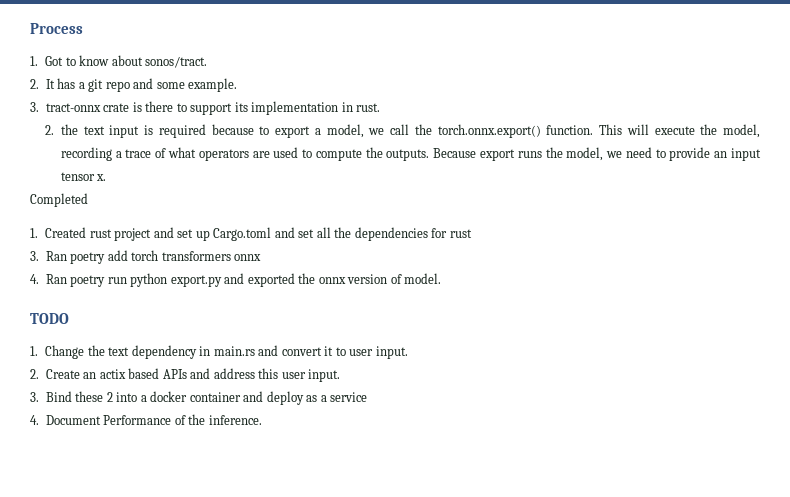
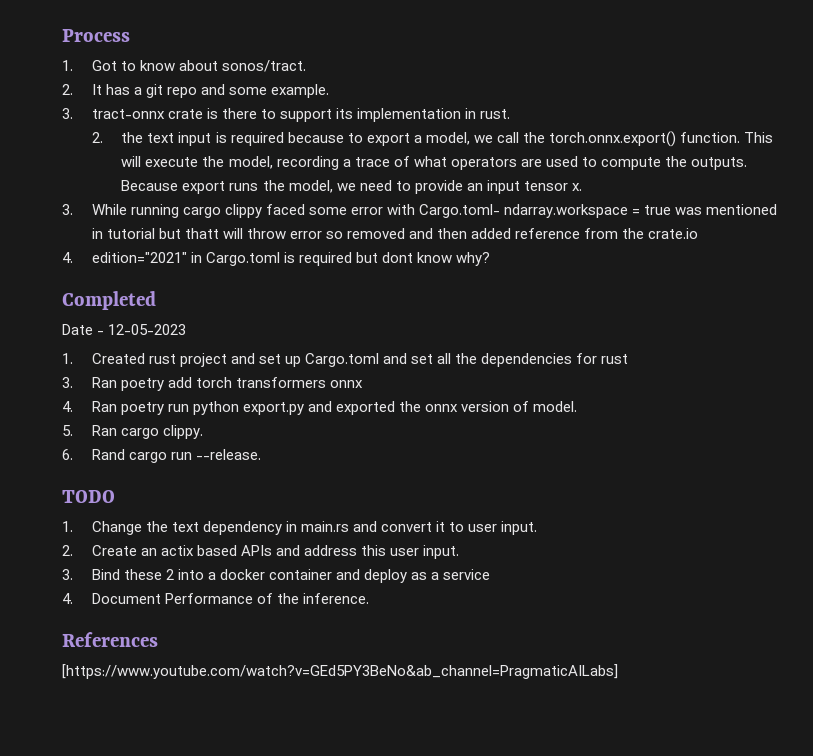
+ 3. While running cargo clippy faced some error with Cargo.toml- ndarray.workspace = true was mentioned in tutorial but thatt will throw error so removed and then added reference from the crate.io
+ 4. edition="2021" in Cargo.toml is required but dont know why?
  Completed
+ Date - 12-05-2023
+ 5. Ran cargo clippy.
+ 6. Rand cargo run --release.
+ References
+ [https://www.youtube.com/watch?v=GEd5PY3BeNo&ab_channel=PragmaticAILabs]

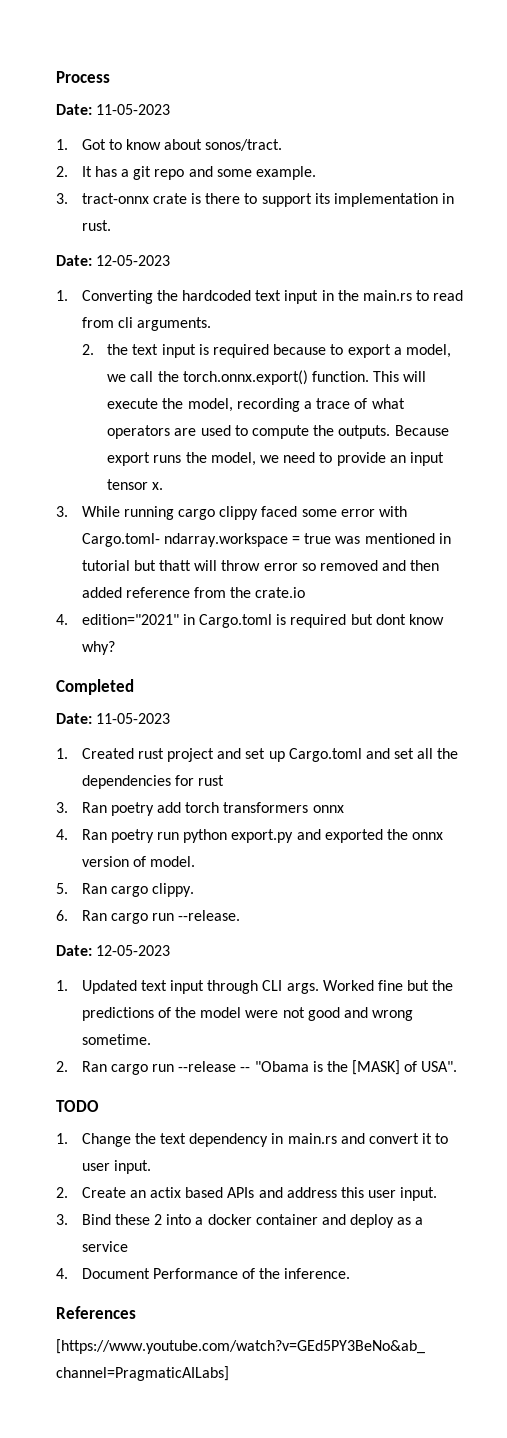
  Process
+ Date: 11-05-2023
  3. tract-onnx crate is there to support its implementation in rust.
+ Date: 12-05-2023
+ 1. Converting the hardcoded text input in the main.rs to read from cli arguments.
  Completed
- Date - 12-05-2023
+ Date: 11-05-2023
- 6. Rand cargo run --release.
+ 6. Ran cargo run --release.
+ Date: 12-05-2023
+ 1. Updated text input through CLI args. Worked fine but the predictions of the model were not good and wrong sometime.
+ 2. Ran cargo run --release -- "Obama is the [MASK] of USA".

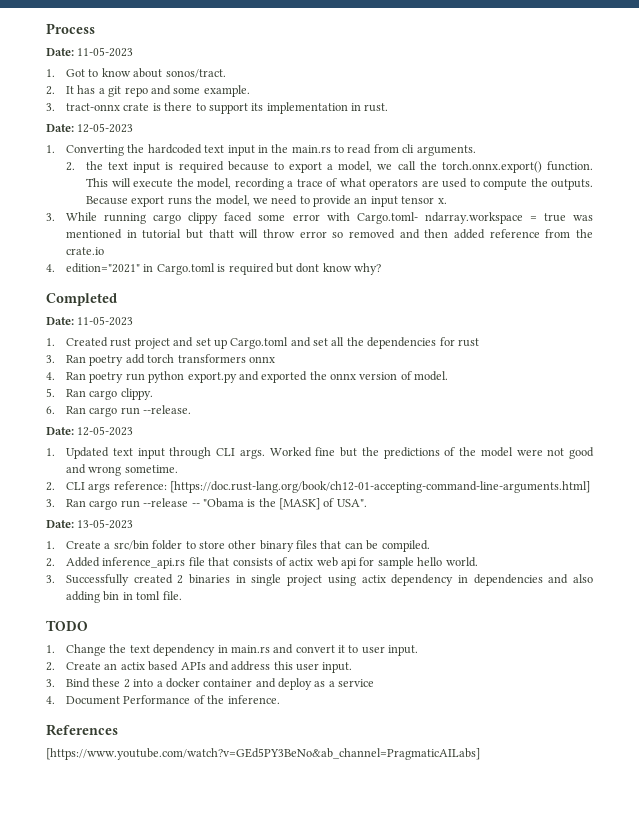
- 2. Ran cargo run --release -- "Obama is the [MASK] of USA".
+ 2. CLI args reference: [https://doc.rust-lang.org/book/ch12-01-accepting-command-line-arguments.html]
+ 3. Ran cargo run --release -- "Obama is the [MASK] of USA".
+ Date: 13-05-2023
+ 1. Create a src/bin folder to store other binary files that can be compiled.
+ 2. Added inference_api.rs file that consists of actix web api for sample hello world.
+ 3. Successfully created 2 binaries in single project using actix dependency in dependencies and also adding bin in toml file.

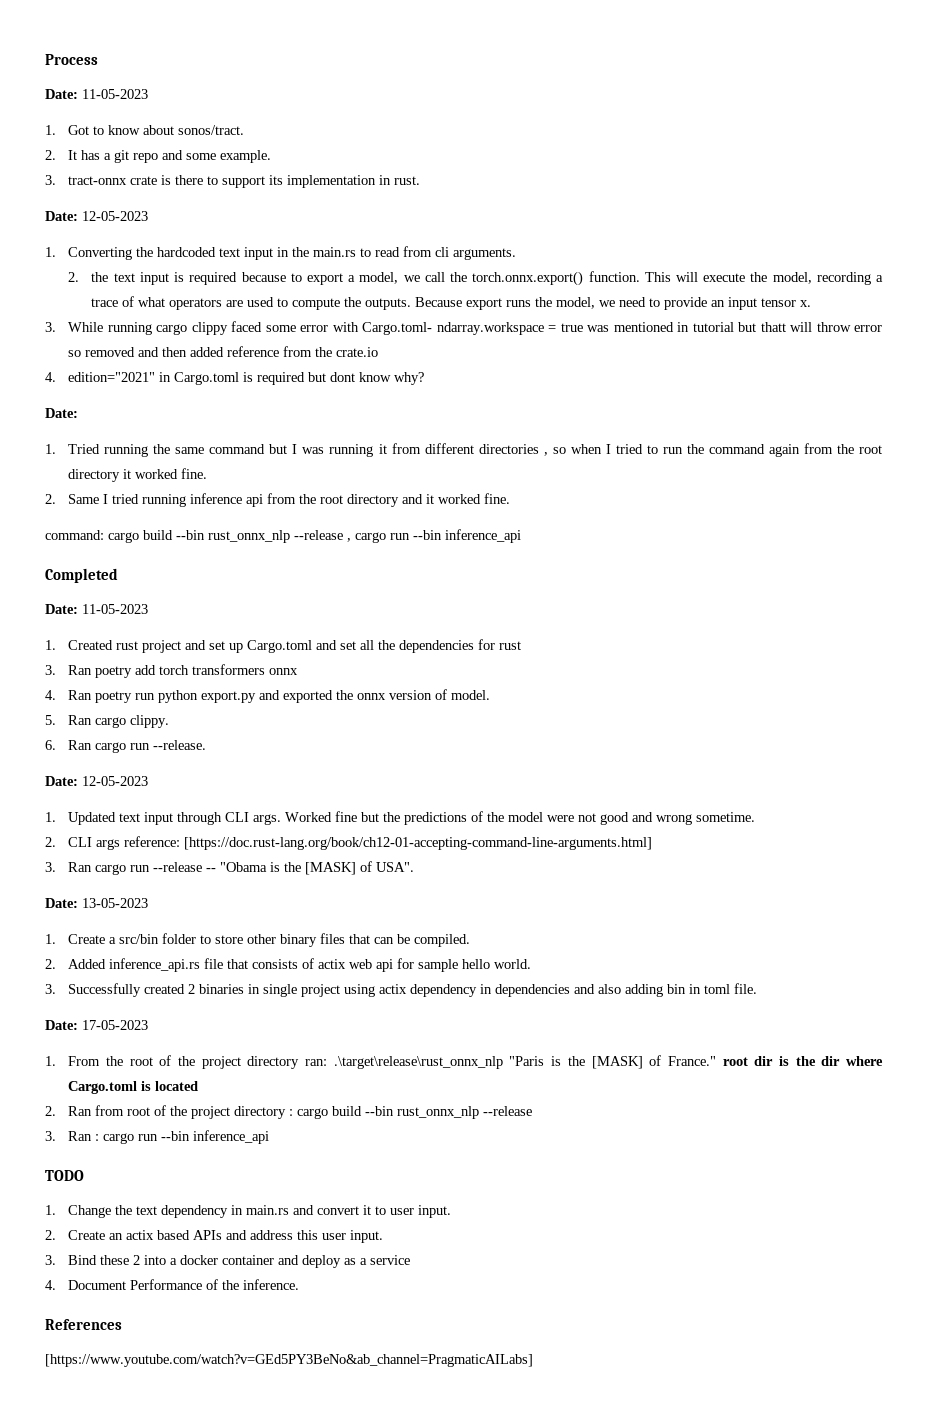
  4. edition="2021" in Cargo.toml is required but dont know why?
+ Date:
+ 1. Tried running the same command but I was running it from different directories , so when I tried to run the command again from the root directory it worked fine.
+ 2. Same I tried running inference api from the root directory and it worked fine.
+ command: cargo build --bin rust_onnx_nlp --release , cargo run --bin inference_api
+ Date: 17-05-2023
+ 1. From the root of the project directory ran: .\target\release\rust_onnx_nlp "Paris is the [MASK] of France." root dir is the dir where Cargo.toml is located
+ 2. Ran from root of the project directory : cargo build --bin rust_onnx_nlp --release
+ 3. Ran : cargo run --bin inference_api

